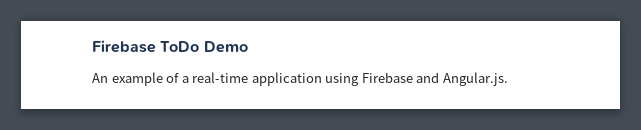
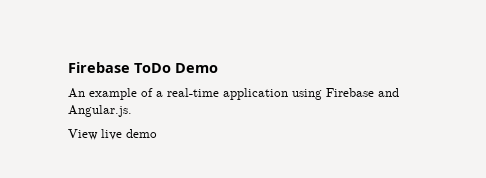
+ View live demo

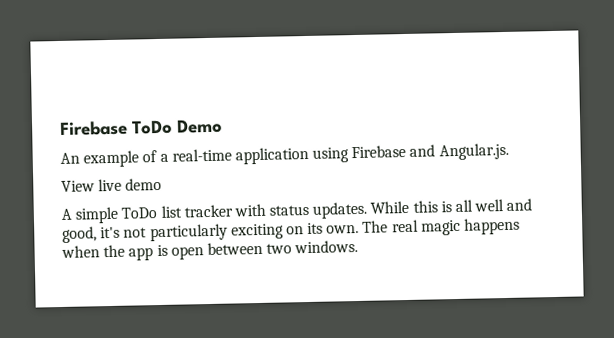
+ A simple ToDo list tracker with status updates. While this is all well and good, it's not particularly exciting on its own. The real magic happens when the app is open between two windows.

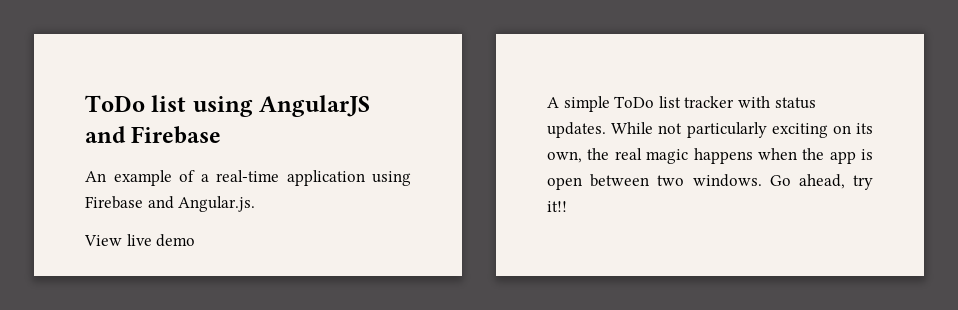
- Firebase ToDo Demo
+ ToDo list using AngularJS and Firebase
- While this is all well and good, it's not particularly exciting on its own. The real magic happens when the app is open between two windows.
+ While not particularly exciting on its own, the real magic happens when the app is open between two windows.
+ Go ahead, try it!!

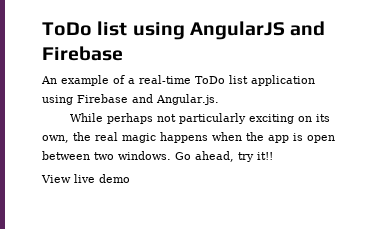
- An example of a real-time application using Firebase and Angular.js.
+ An example of a real-time ToDo list application using Firebase and Angular.js.
- View live demo
- A simple ToDo list tracker with status updates. While not particularly exciting on its own, the real magic happens when the app is open between two windows.
+ While perhaps not particularly exciting on its own, the real magic happens when the app is open between two windows.
+ View live demo

